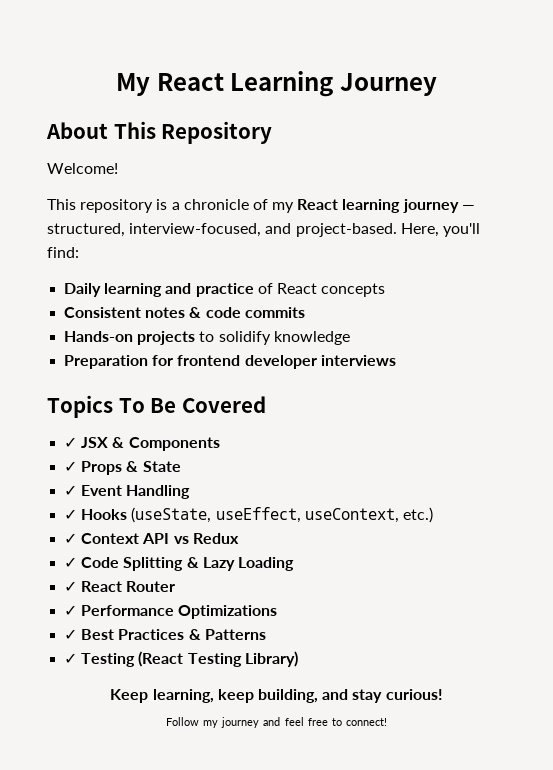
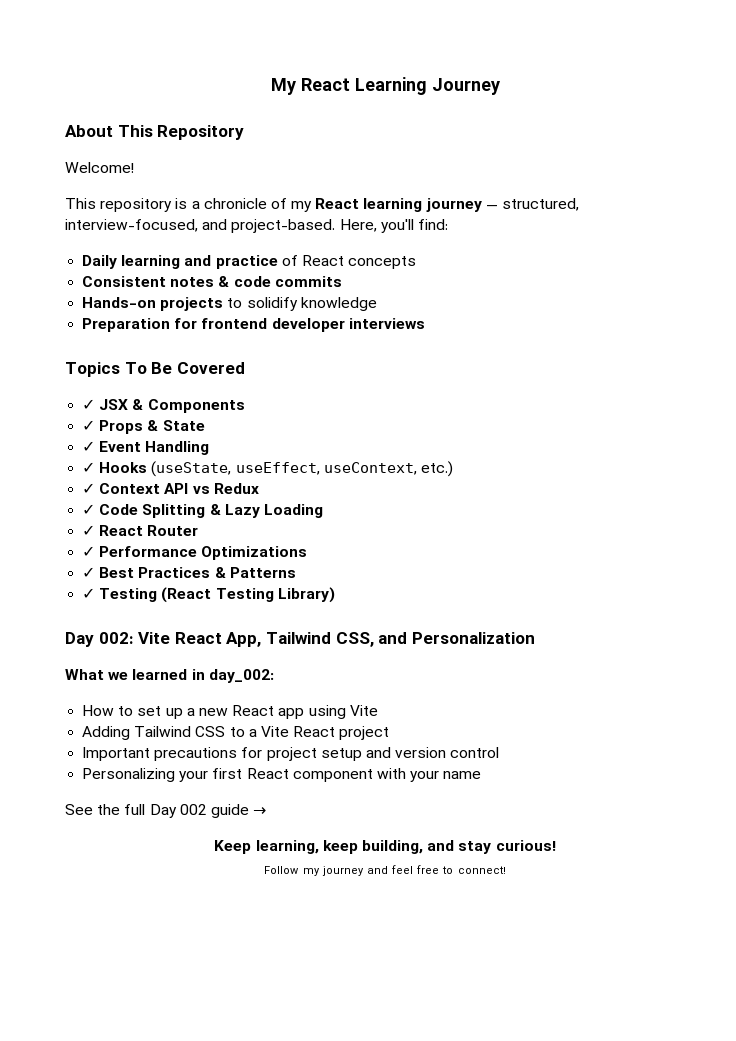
+ Day 002: Vite React App, Tailwind CSS, and Personalization
+ What we learned in day_002:
+ How to set up a new React app using Vite
+ Adding Tailwind CSS to a Vite React project
+ Important precautions for project setup and version control
+ Personalizing your first React component with your name
+ See the full Day 002 guide →

